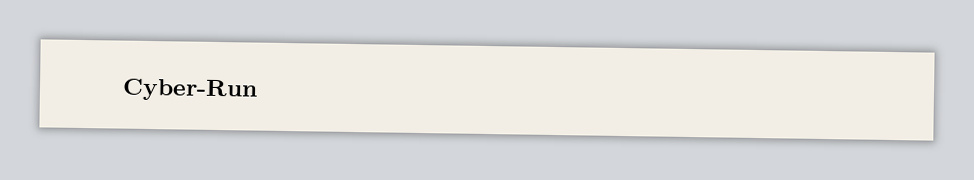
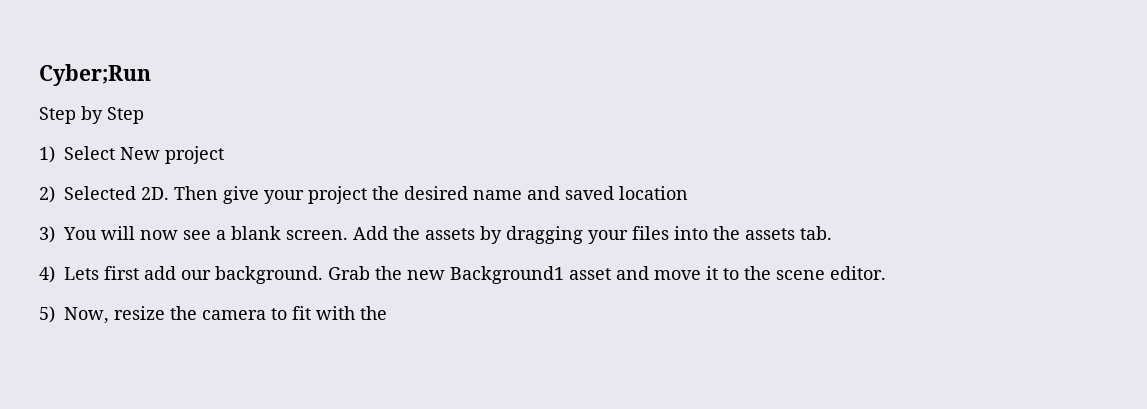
- Cyber-Run
+ Cyber;Run
+ Step by Step
+ 1) Select New project
+ 2) Selected 2D. Then give your project the desired name and saved location
+ 3) You will now see a blank screen. Add the assets by dragging your files into the assets tab.
+ 4) Lets first add our background. Grab the new Background1 asset and move it to the scene editor.
+ 5) Now, resize the camera to fit with the

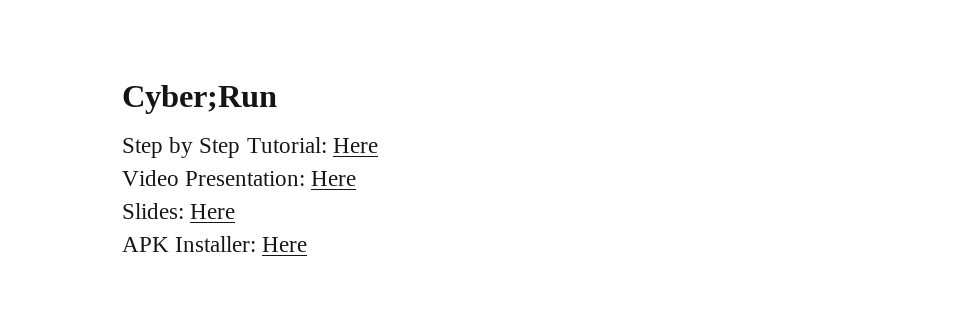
- Step by Step
- 1) Select New project
- 2) Selected 2D. Then give your project the desired name and saved location
- 3) You will now see a blank screen. Add the assets by dragging your files into the assets tab.
- 4) Lets first add our background. Grab the new Background1 asset and move it to the scene editor.
- 5) Now, resize the camera to fit with the
+ Step by Step Tutorial: Here
+ Video Presentation: Here
+ Slides: Here
+ APK Installer: Here

